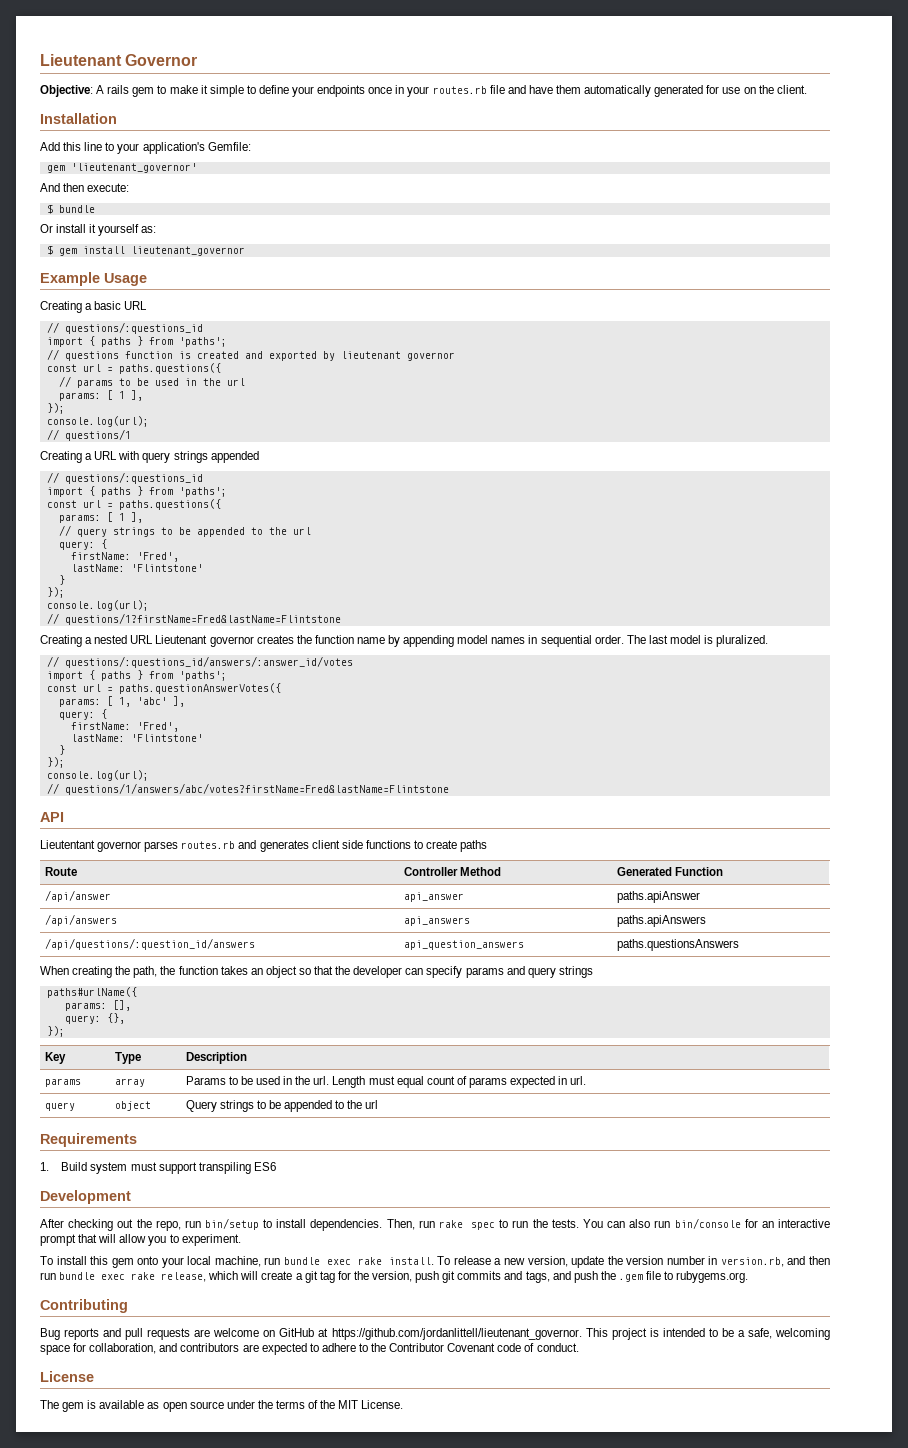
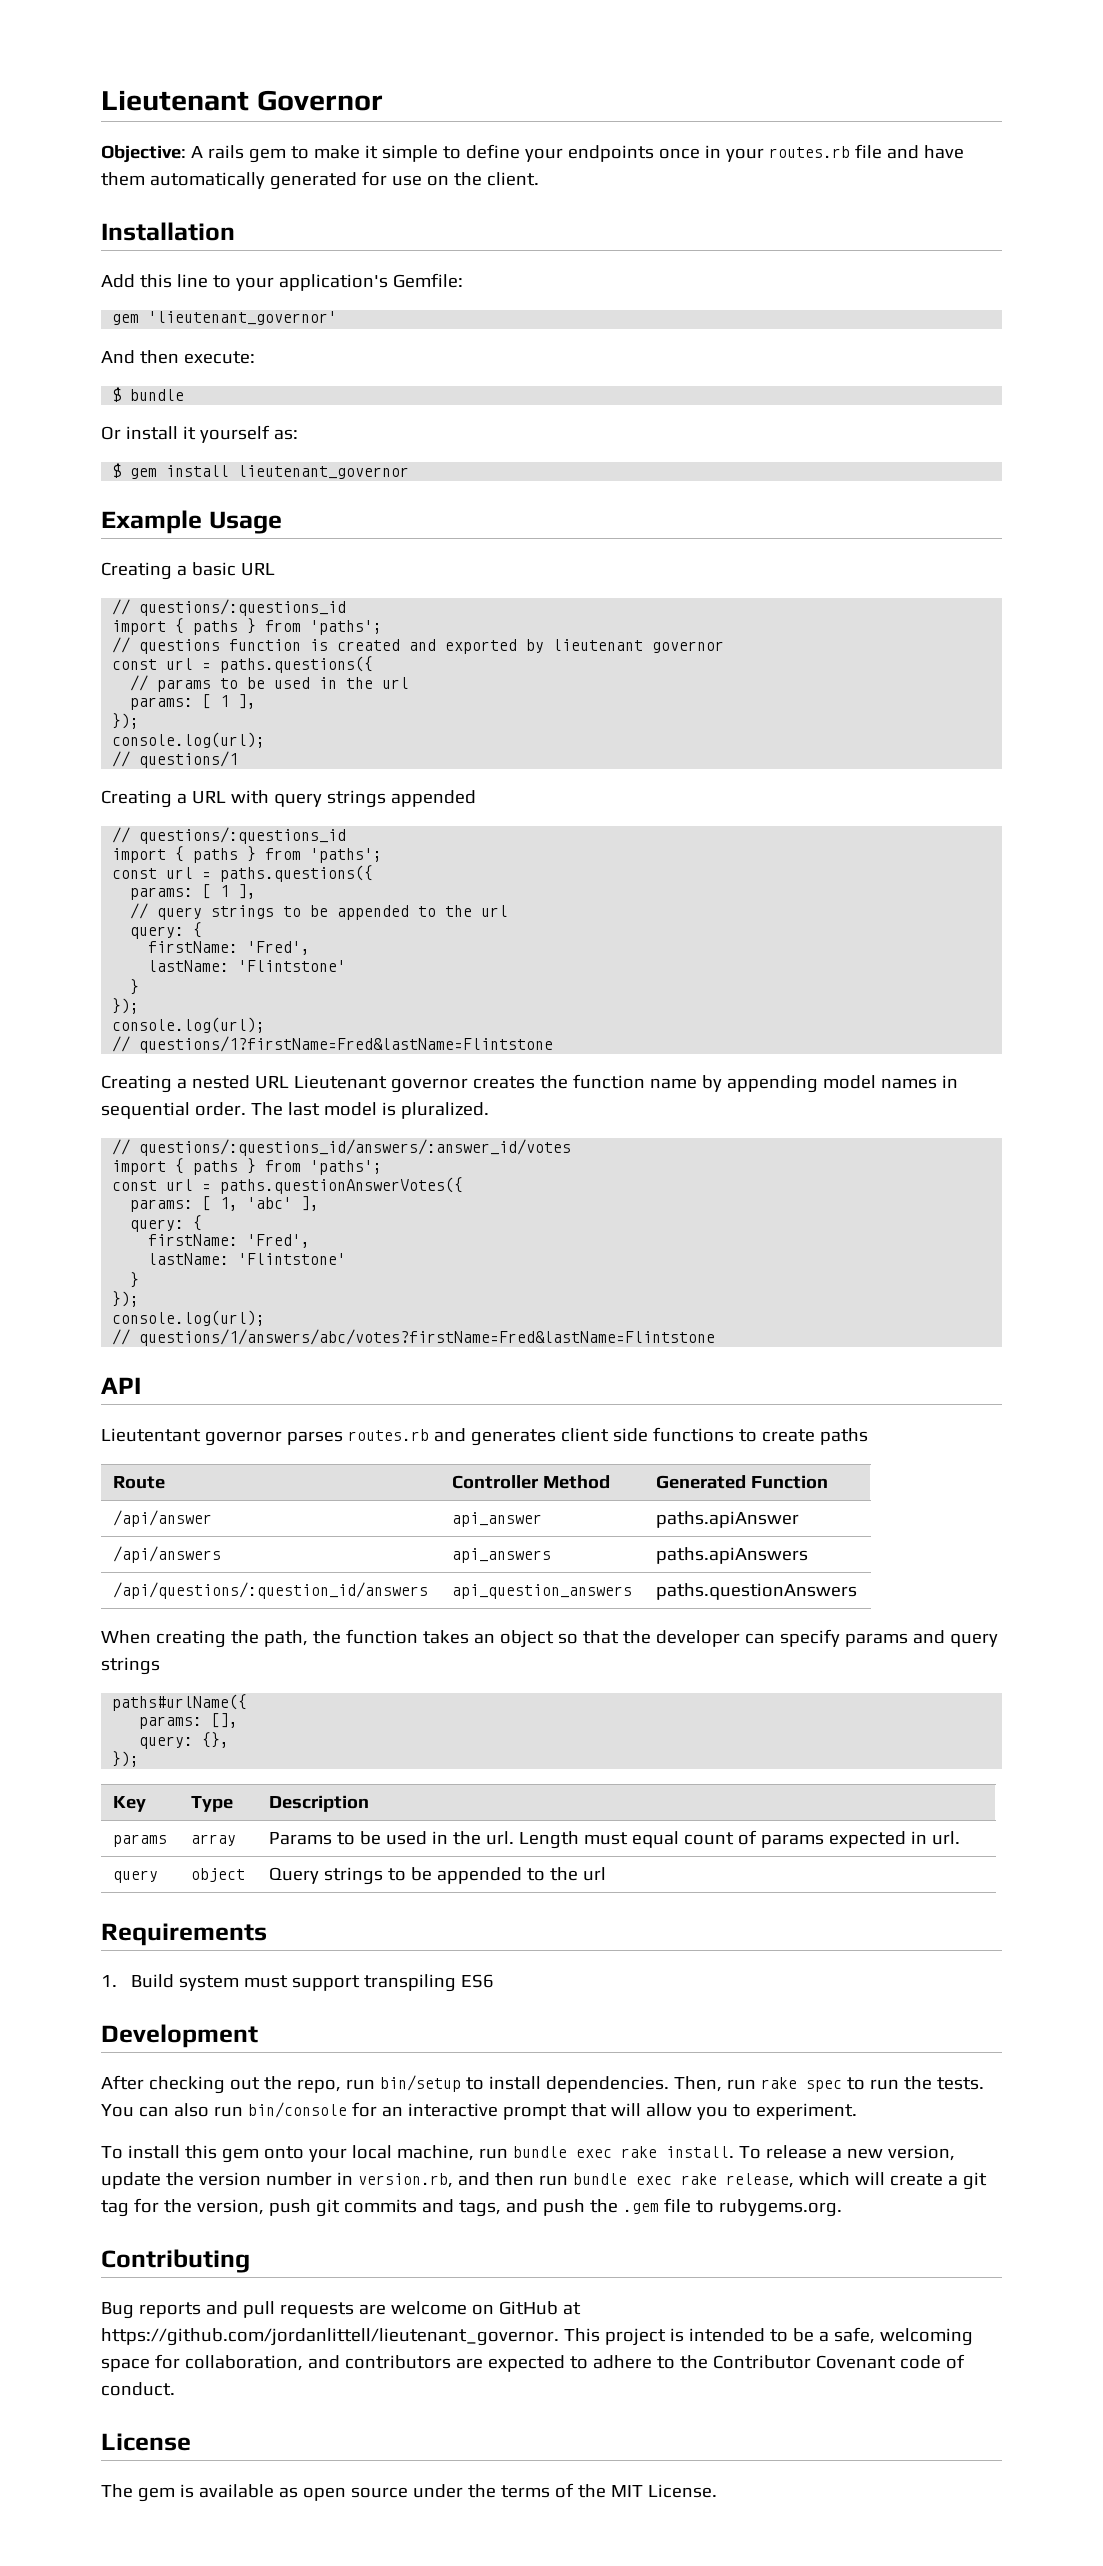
- /api/questions/:question_id/answers | api_question_answers | paths.questionsAnswers
+ /api/questions/:question_id/answers | api_question_answers | paths.questionAnswers

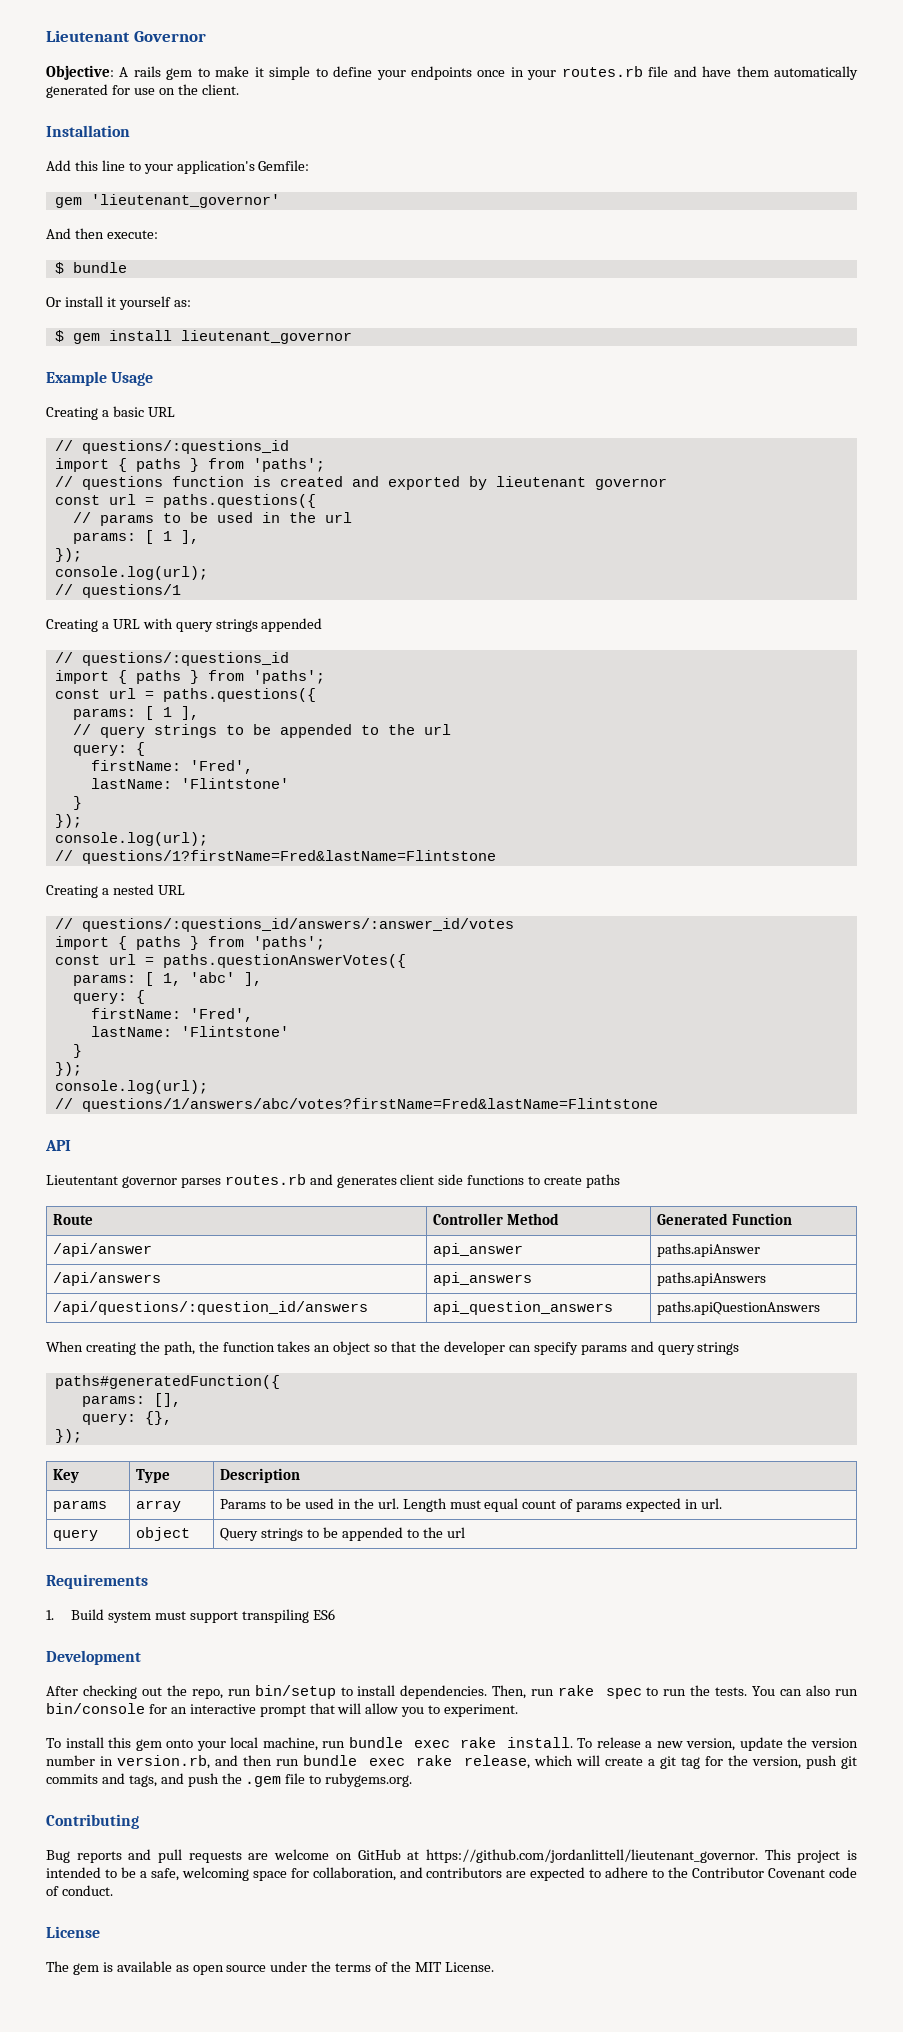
- Creating a nested URL Lieutenant governor creates the function name by appending model names in sequential order. The last model is pluralized.
+ Creating a nested URL
- /api/questions/:question_id/answers | api_question_answers | paths.questionAnswers
+ /api/questions/:question_id/answers | api_question_answers | paths.apiQuestionAnswers
- paths#urlName({
+ paths#generatedFunction({

